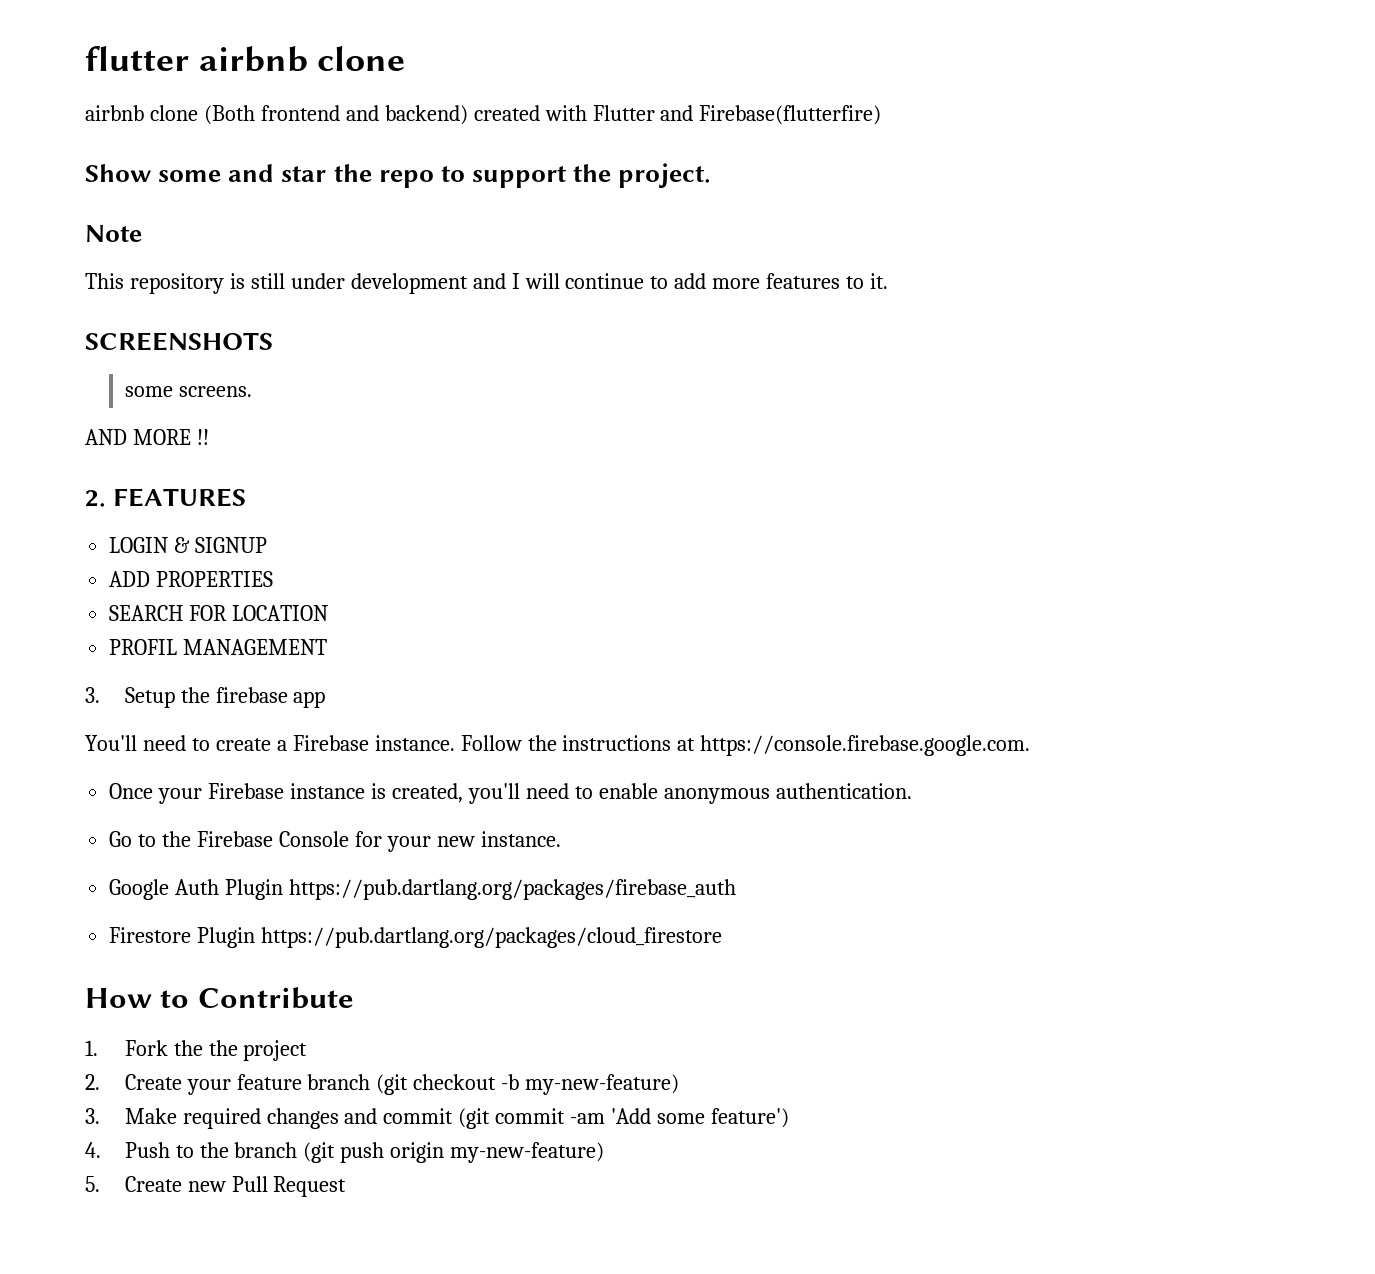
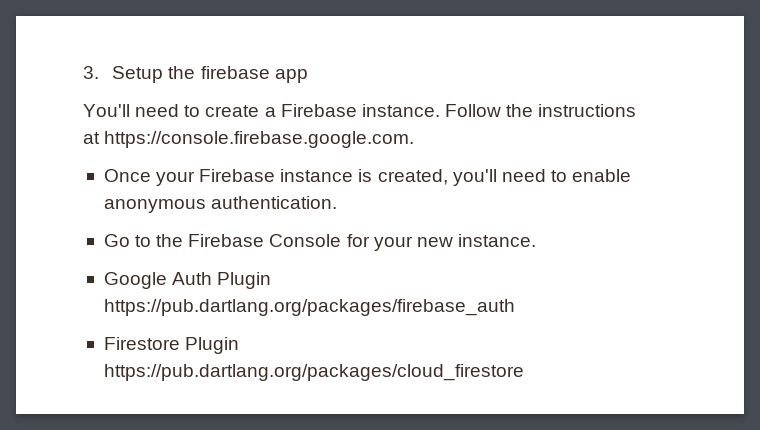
- flutter airbnb clone
- airbnb clone (Both frontend and backend) created with Flutter and Firebase(flutterfire)
- Show some and star the repo to support the project.
- Note
- This repository is still under development and I will continue to add more features to it.
- SCREENSHOTS
- some screens.
- AND MORE !!
- 2. FEATURES
- LOGIN & SIGNUP
- ADD PROPERTIES
- SEARCH FOR LOCATION
- PROFIL MANAGEMENT
- How to Contribute
- 1. Fork the the project
- 2. Create your feature branch (git checkout -b my-new-feature)
- 3. Make required changes and commit (git commit -am 'Add some feature')
- 4. Push to the branch (git push origin my-new-feature)
- 5. Create new Pull Request

